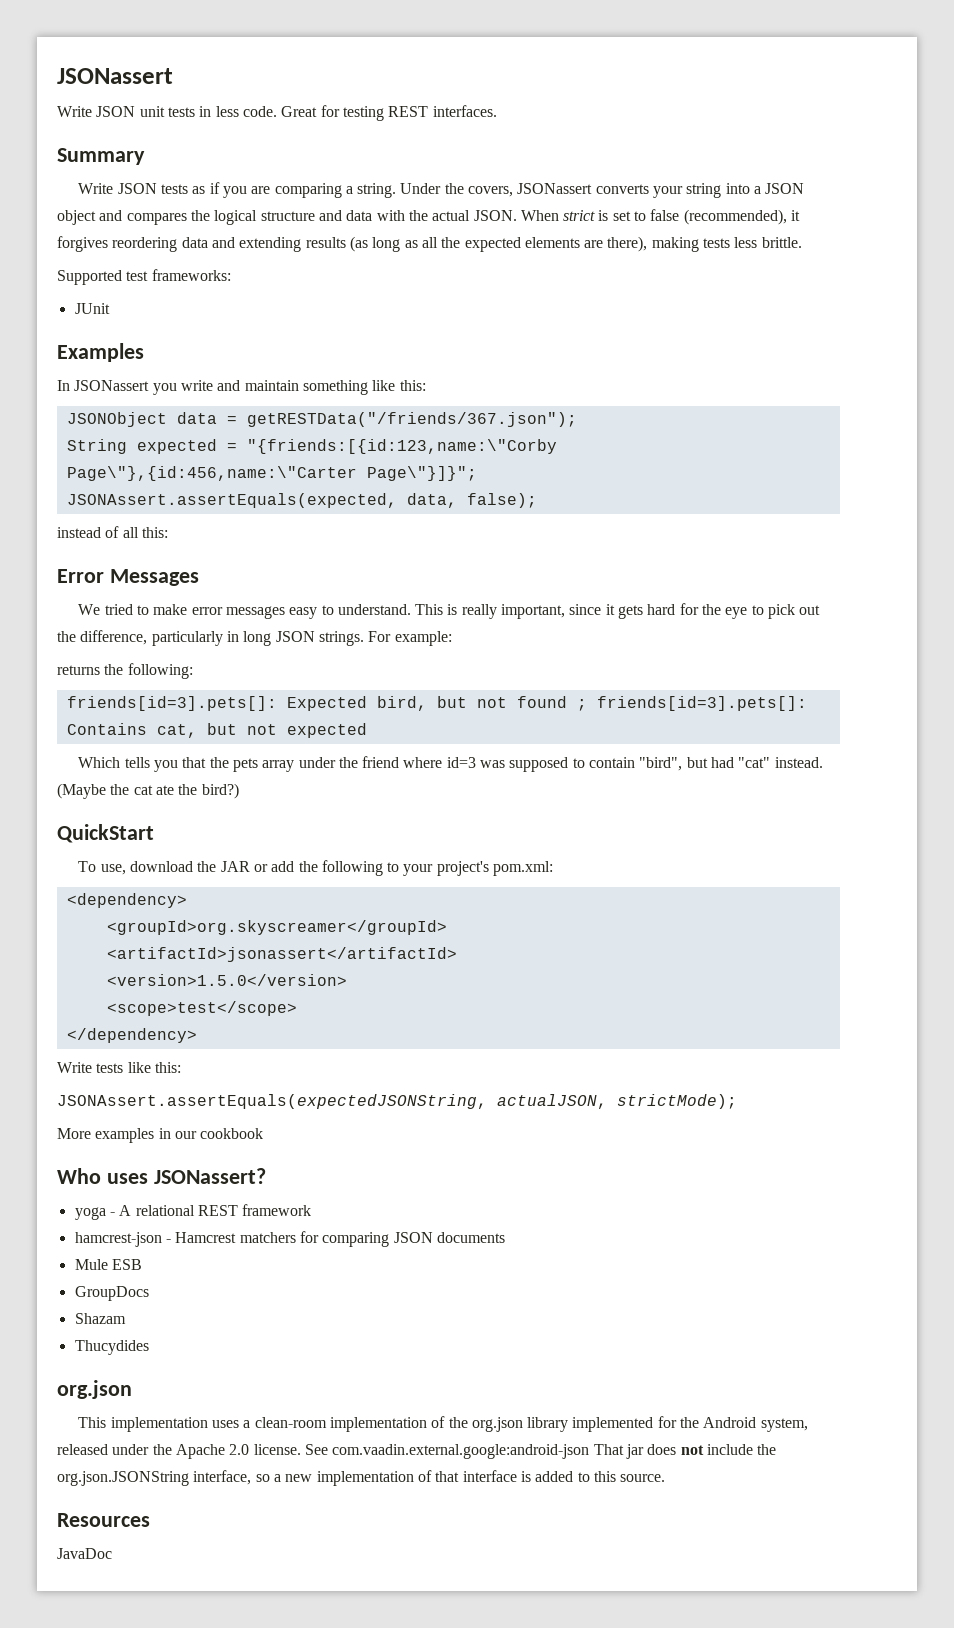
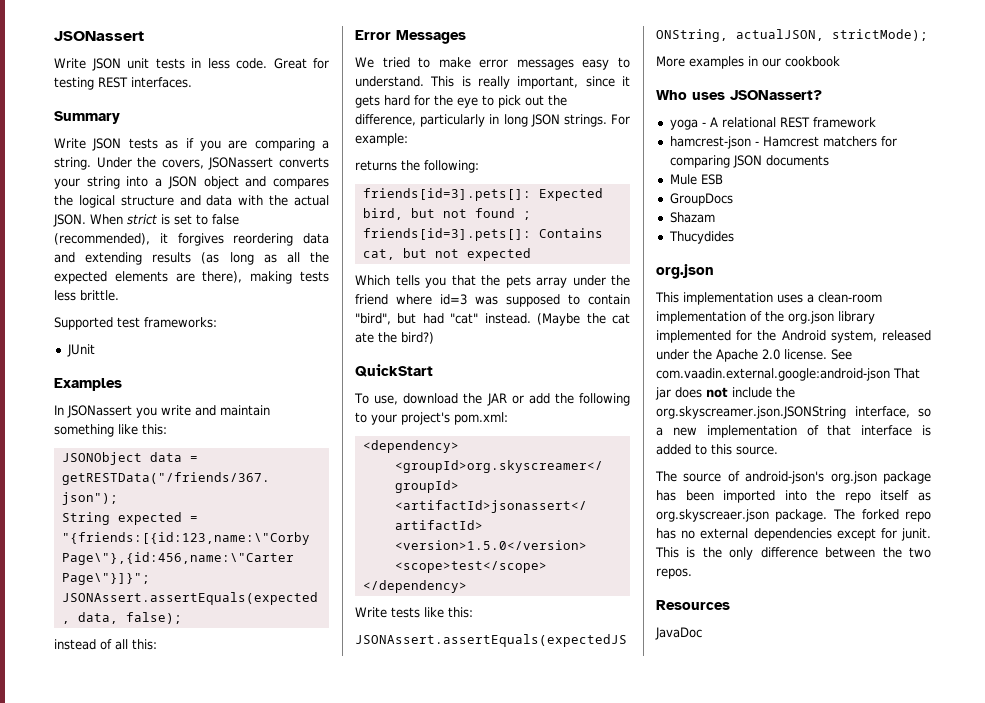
- See com.vaadin.external.google:android-json That jar does not include the org.json.JSONString interface, so a new implementation of that interface is added to this source.
+ See com.vaadin.external.google:android-json That jar does not include the org.skyscreamer.json.JSONString interface, so a new implementation of that interface is added to this source.
+ The source of android-json's org.json package has been imported into the repo itself as org.skyscreaer.json package. The forked repo has no external dependencies except for junit. This is the only difference between the two repos.

